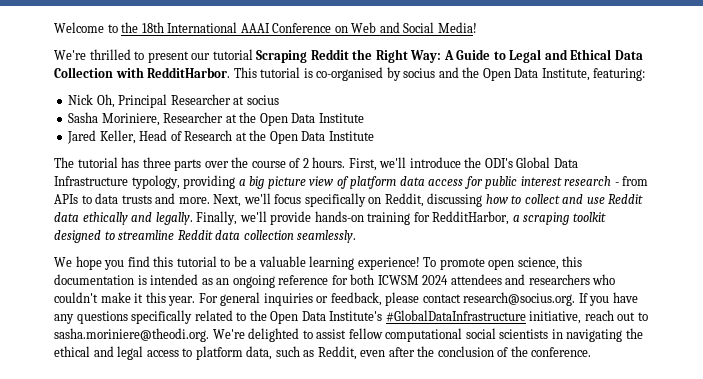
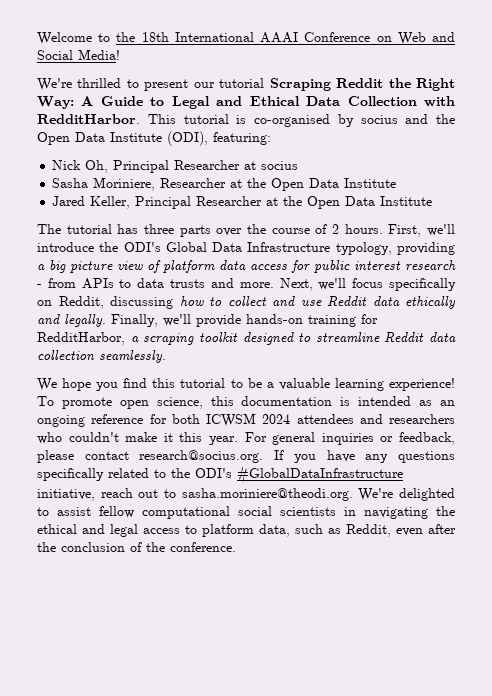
- This tutorial is co-organised by socius and the Open Data Institute, featuring:
+ This tutorial is co-organised by socius and the Open Data Institute (ODI), featuring:
- Jared Keller, Head of Research at the Open Data Institute
+ Jared Keller, Principal Researcher at the Open Data Institute
- For general inquiries or feedback, please contact research@socius.org. If you have any questions specifically related to the Open Data Institute's #GlobalDataInfrastructure initiative, reach out to sasha.moriniere@theodi.org. We're delighted to assist fellow computational social scientists in navigating the ethical and legal access to platform data, such as Reddit, even after the conclusion of the conference.
+ For general inquiries or feedback, please contact research@socius.org. If you have any questions specifically related to the ODI's #GlobalDataInfrastructure initiative, reach out to sasha.moriniere@theodi.org. We're delighted to assist fellow computational social scientists in navigating the ethical and legal access to platform data, such as Reddit, even after the conclusion of the conference.

